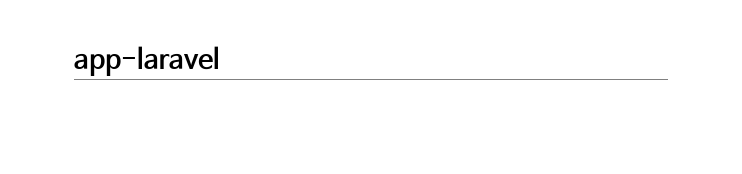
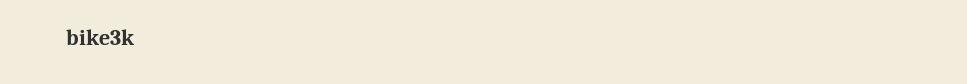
- app-laravel
+ bike3k

